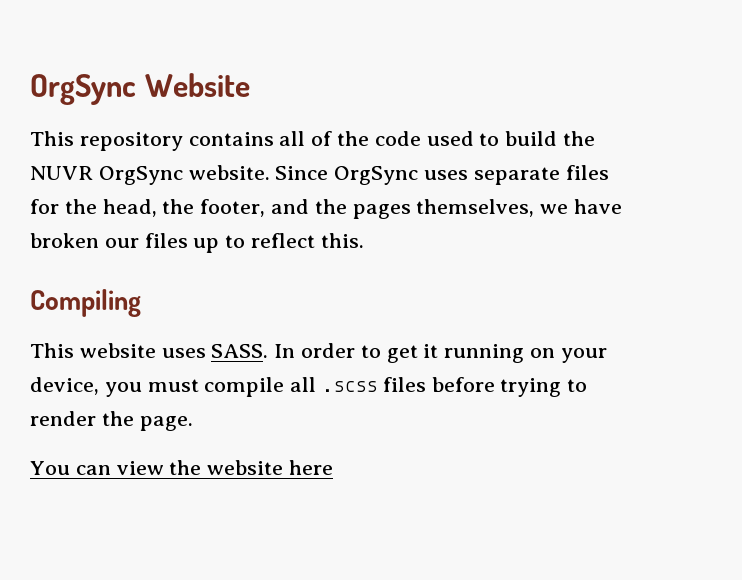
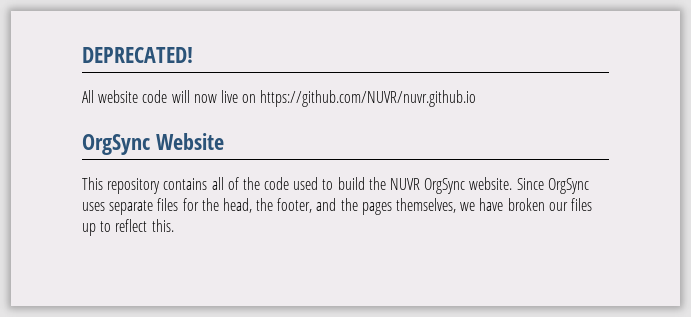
+ DEPRECATED!
+ All website code will now live on https://github.com/NUVR/nuvr.github.io
- Compiling
- This website uses SASS. In order to get it running on your device, you must compile all .scss files before trying to render the page.
- You can view the website here

